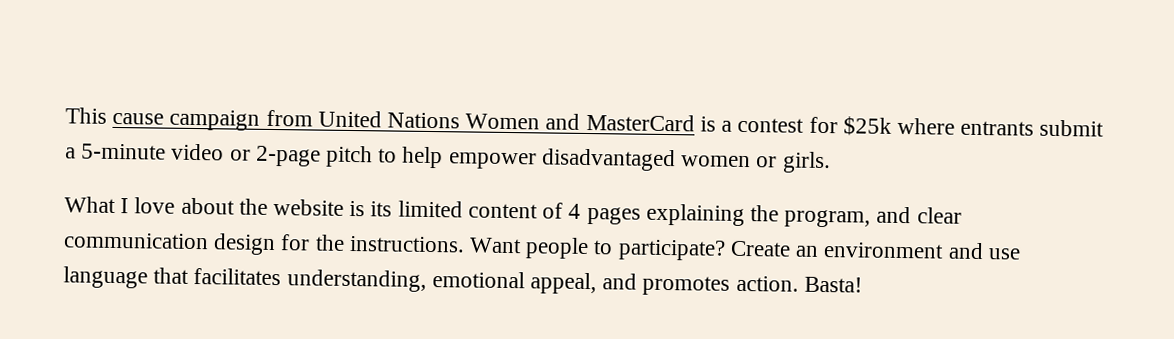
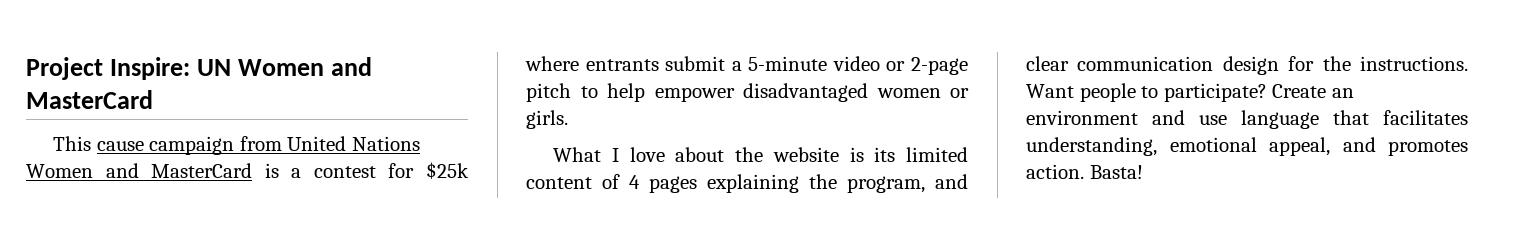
+ Project Inspire: UN Women and MasterCard

